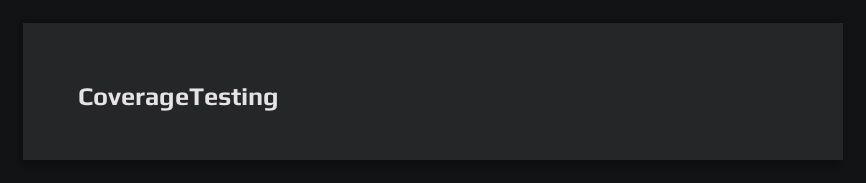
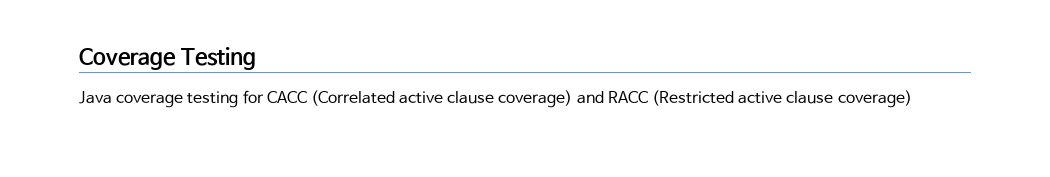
- CoverageTesting
+ Coverage Testing
+ Java coverage testing for CACC (Correlated active clause coverage) and RACC (Restricted active clause coverage)

